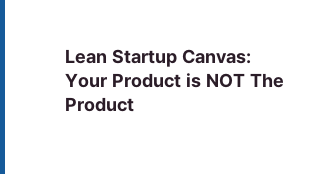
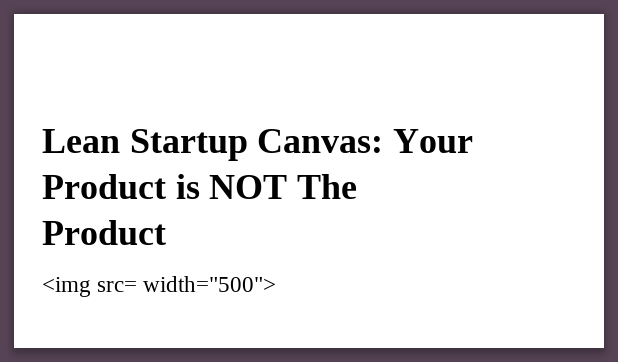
+ <img src= width="500">

